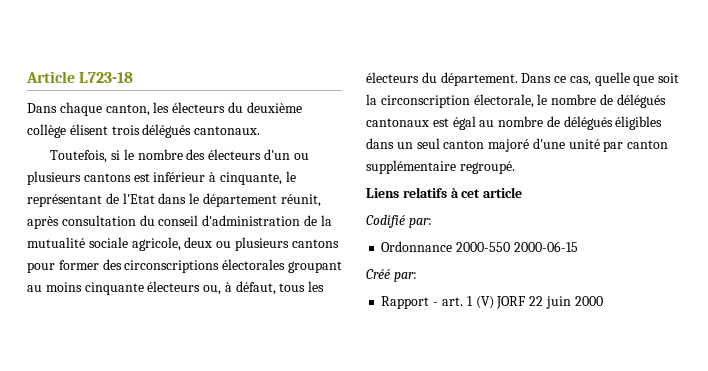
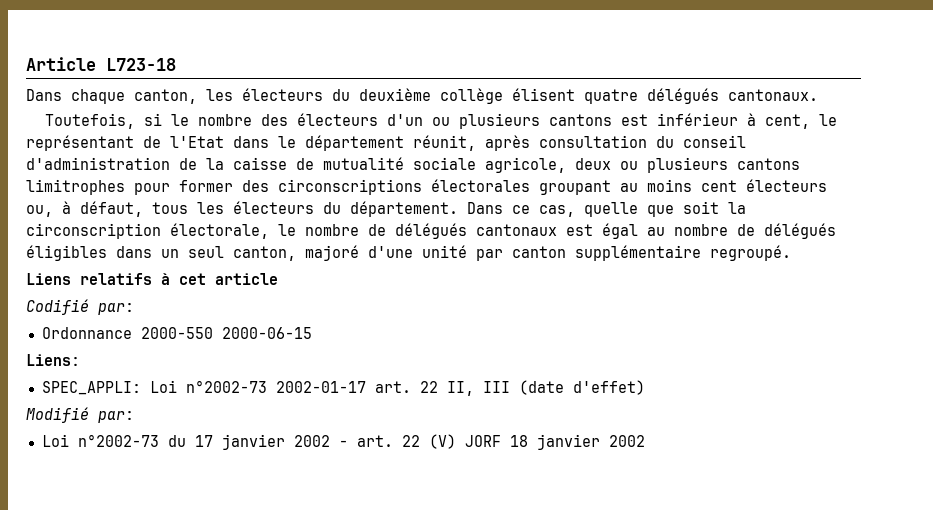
- Dans chaque canton, les électeurs du deuxième collège élisent trois délégués cantonaux.
+ Dans chaque canton, les électeurs du deuxième collège élisent quatre délégués cantonaux.
- Toutefois, si le nombre des électeurs d'un ou plusieurs cantons est inférieur à cinquante, le représentant de l'Etat dans le département réunit, après consultation du conseil d'administration de la mutualité sociale agricole, deux ou plusieurs cantons pour former des circonscriptions électorales groupant au moins cinquante électeurs ou, à défaut, tous les électeurs du département.
+ Toutefois, si le nombre des électeurs d'un ou plusieurs cantons est inférieur à cent, le représentant de l'Etat dans le département réunit, après consultation du conseil d'administration de la caisse de mutualité sociale agricole, deux ou plusieurs cantons limitrophes pour former des circonscriptions électorales groupant au moins cent électeurs ou, à défaut, tous les électeurs du département.
- Dans ce cas, quelle que soit la circonscription électorale, le nombre de délégués cantonaux est égal au nombre de délégués éligibles dans un seul canton majoré d'une unité par canton supplémentaire regroupé.
+ Dans ce cas, quelle que soit la circonscription électorale, le nombre de délégués cantonaux est égal au nombre de délégués éligibles dans un seul canton, majoré d'une unité par canton supplémentaire regroupé.
- Créé par:
- Rapport - art. 1 (V) JORF 22 juin 2000
+ Liens:
+ SPEC_APPLI: Loi n°2002-73 2002-01-17 art. 22 II, III (date d'effet)
+ Modifié par:
+ Loi n°2002-73 du 17 janvier 2002 - art. 22 (V) JORF 18 janvier 2002

